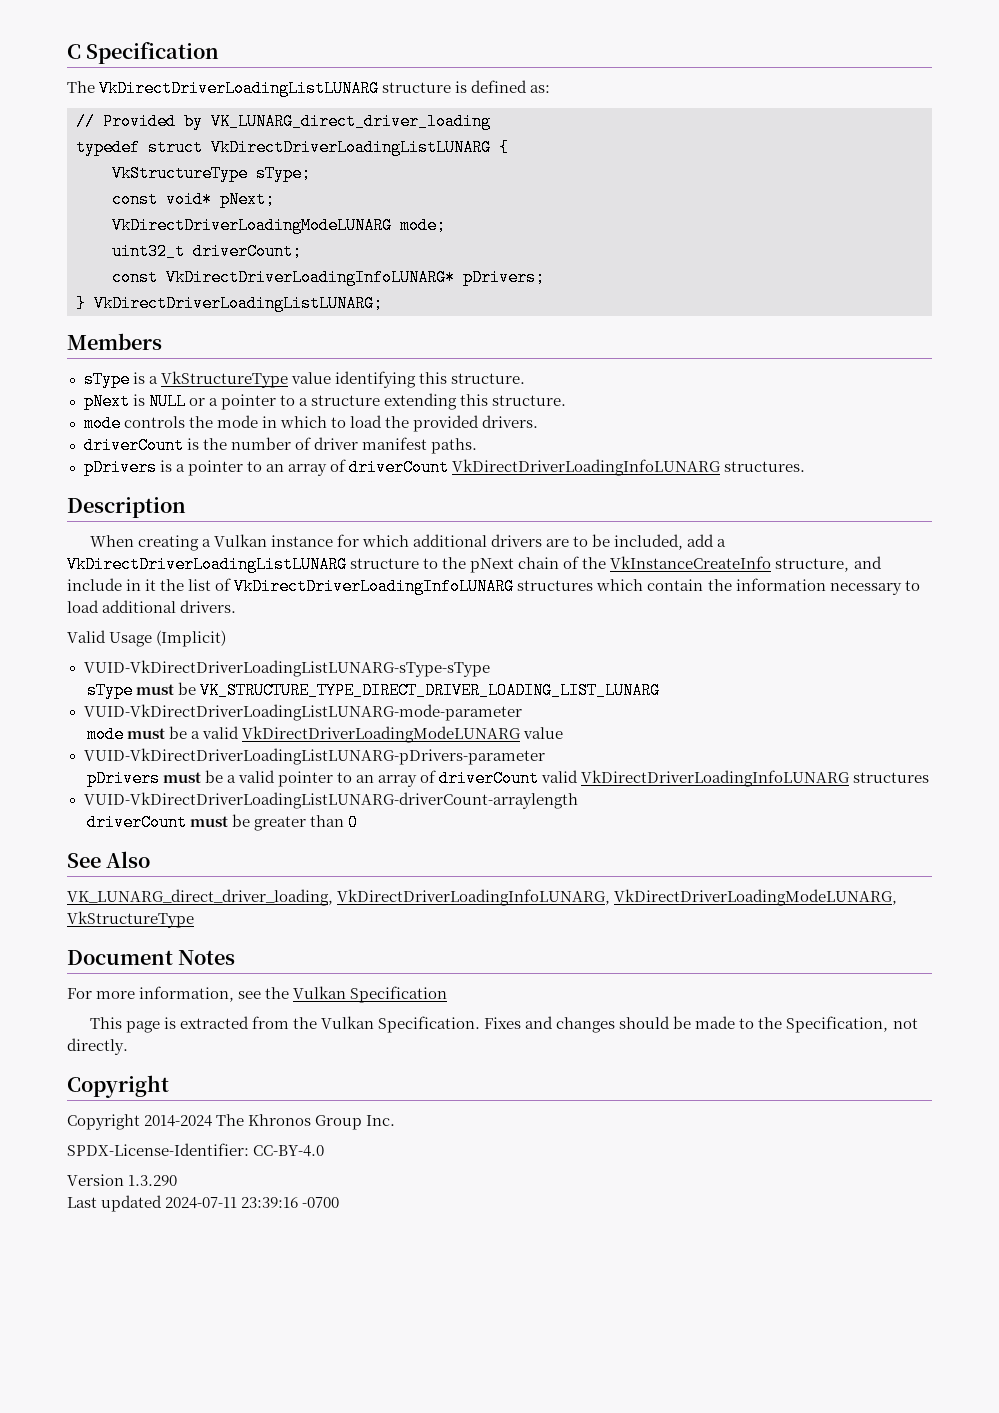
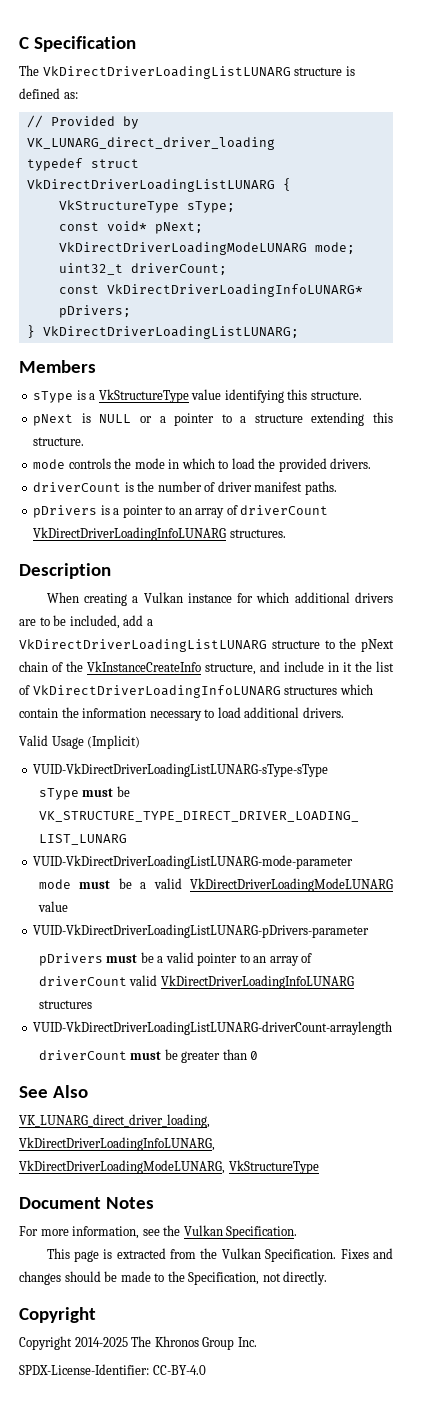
- For more information, see the Vulkan Specification
+ For more information, see the Vulkan Specification.
- Copyright 2014-2024 The Khronos Group Inc.
+ Copyright 2014-2025 The Khronos Group Inc.
- Version 1.3.290
- Last updated 2024-07-11 23:39:16 -0700

